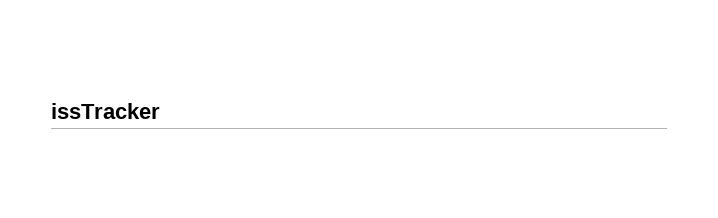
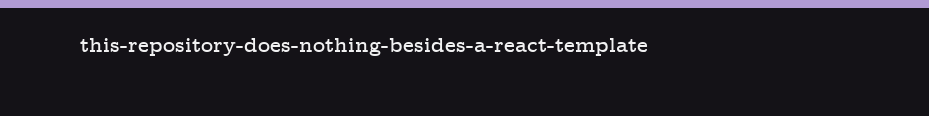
- issTracker
+ this-repository-does-nothing-besides-a-react-template

